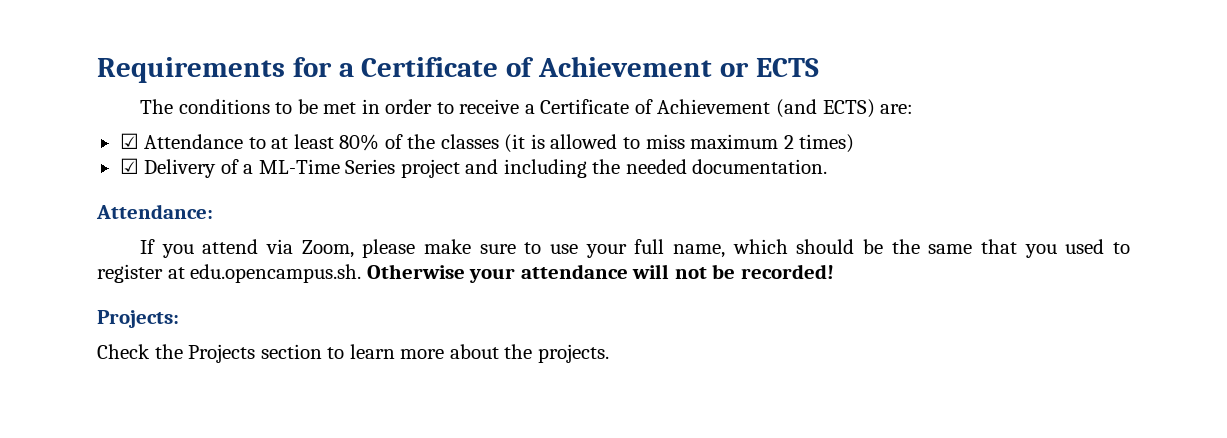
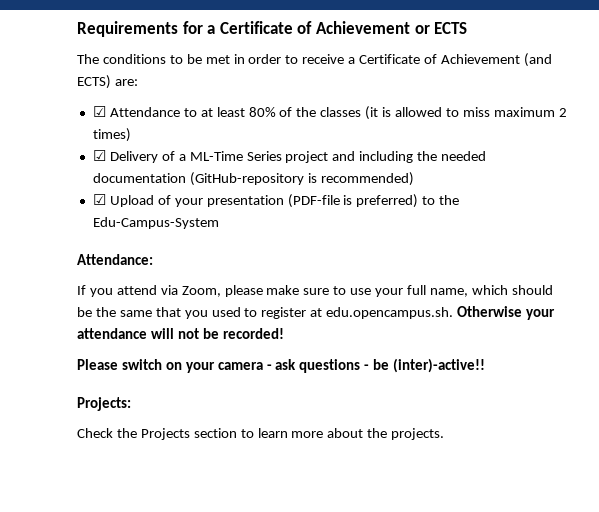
- ☑ Delivery of a ML-Time Series project and including the needed documentation.
+ ☑ Delivery of a ML-Time Series project and including the needed documentation (GitHub-repository is recommended)
+ ☑ Upload of your presentation (PDF-file is preferred) to the Edu-Campus-System
+ Please switch on your camera - ask questions - be (inter)-active!!

